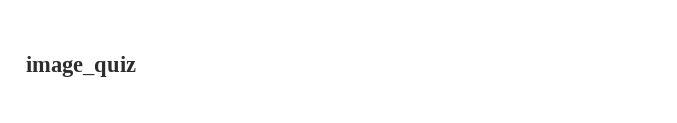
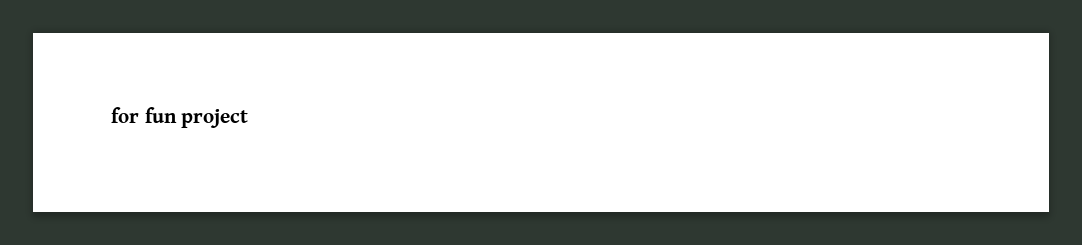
- image_quiz
+ for fun project

